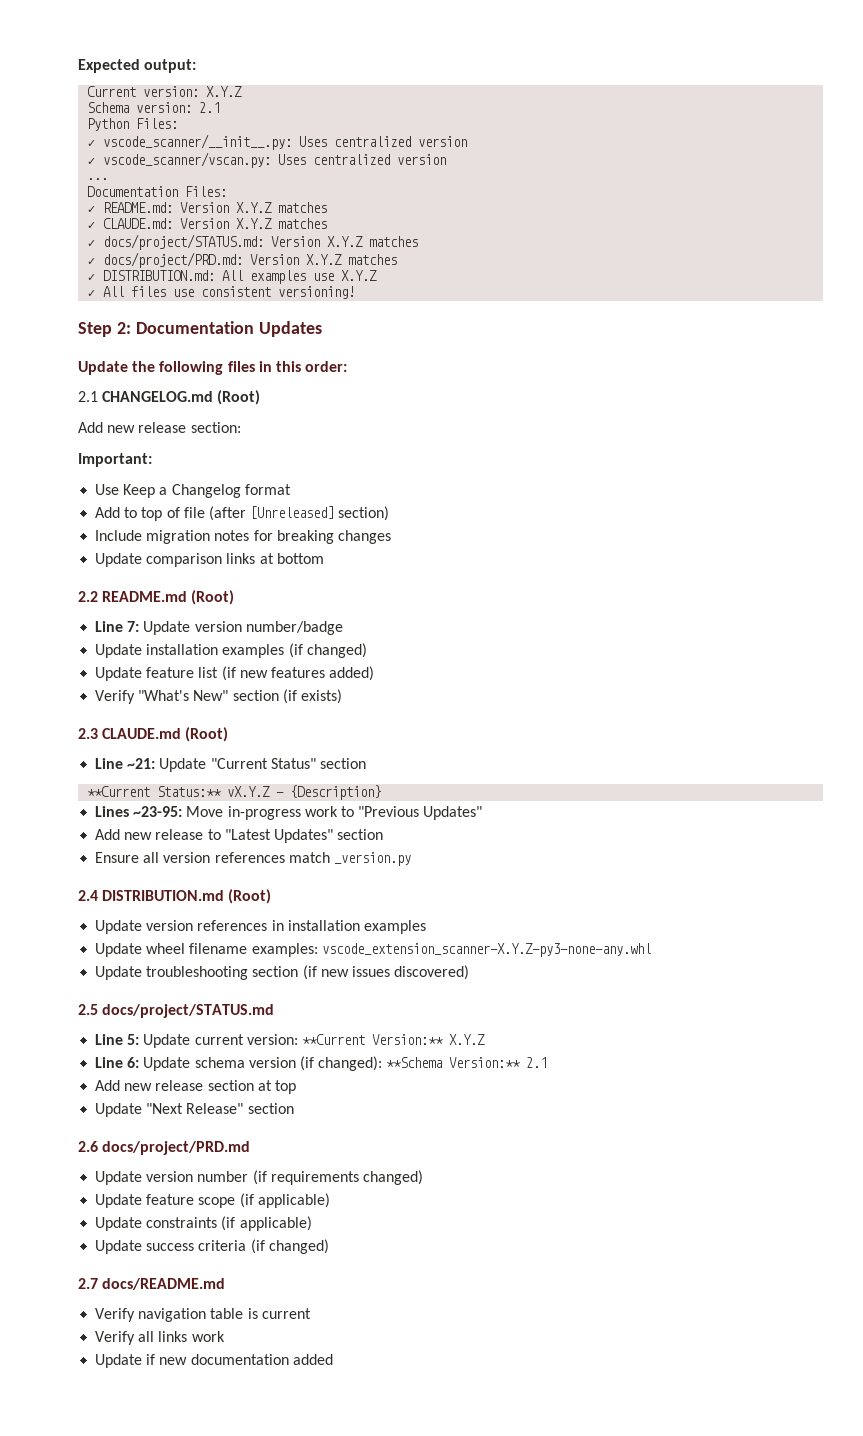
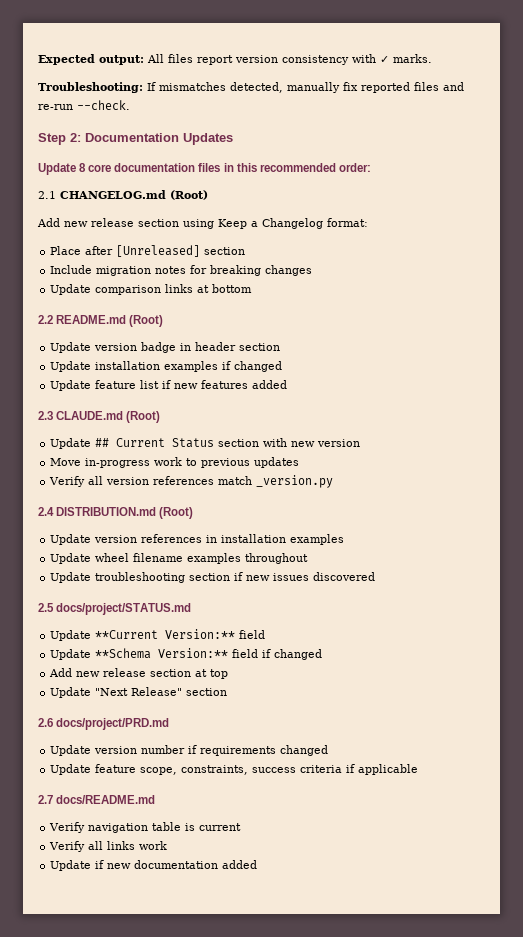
- Expected output:
- Current version: X.Y.Z
- Schema version: 2.1
- Python Files:
- ✓ vscode_scanner/__init__.py: Uses centralized version
- ✓ vscode_scanner/vscan.py: Uses centralized version
- ...
- Documentation Files:
- ✓ README.md: Version X.Y.Z matches
- ✓ CLAUDE.md: Version X.Y.Z matches
- ✓ docs/project/STATUS.md: Version X.Y.Z matches
- ✓ docs/project/PRD.md: Version X.Y.Z matches
- ✓ DISTRIBUTION.md: All examples use X.Y.Z
- ✓ All files use consistent versioning!
+ Expected output: All files report version consistency with ✓ marks.
+ Troubleshooting: If mismatches detected, manually fix reported files and re-run --check.
- Update the following files in this order:
+ Update 8 core documentation files in this recommended order:
- Add new release section:
- Important:
- Use Keep a Changelog format
- Add to top of file (after [Unreleased] section)
+ Add new release section using Keep a Changelog format:
+ Place after [Unreleased] section
- Line 7: Update version number/badge
+ Update version badge in header section
- Update installation examples (if changed)
+ Update installation examples if changed
- Update feature list (if new features added)
- Verify "What's New" section (if exists)
+ Update feature list if new features added
  2.3 CLAUDE.md (Root)
- Line ~21: Update "Current Status" section
- **Current Status:** vX.Y.Z - {Description}
- Lines ~23-95: Move in-progress work to "Previous Updates"
- Add new release to "Latest Updates" section
- Ensure all version references match _version.py
+ Update ## Current Status section with new version
+ Move in-progress work to previous updates
+ Verify all version references match _version.py
- Update wheel filename examples: vscode_extension_scanner-X.Y.Z-py3-none-any.whl
+ Update wheel filename examples throughout
- Update troubleshooting section (if new issues discovered)
+ Update troubleshooting section if new issues discovered
- Line 5: Update current version: **Current Version:** X.Y.Z
- Line 6: Update schema version (if changed): **Schema Version:** 2.1
+ Update **Current Version:** field
+ Update **Schema Version:** field if changed
- Update version number (if requirements changed)
- Update feature scope (if applicable)
- Update constraints (if applicable)
- Update success criteria (if changed)
+ Update version number if requirements changed
+ Update feature scope, constraints, success criteria if applicable

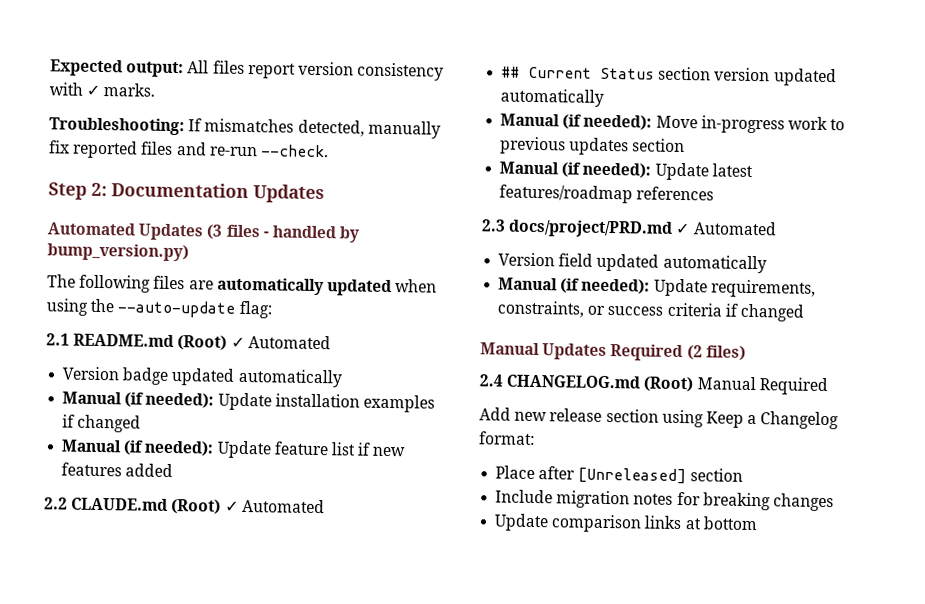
- Update 8 core documentation files in this recommended order:
- 2.1 CHANGELOG.md (Root)
+ Automated Updates (3 files - handled by bump_version.py)
+ The following files are automatically updated when using the --auto-update flag:
+ 2.1 README.md (Root) ✓ Automated
+ Version badge updated automatically
+ Manual (if needed): Update installation examples if changed
+ Manual (if needed): Update feature list if new features added
+ 2.2 CLAUDE.md (Root) ✓ Automated
+ ## Current Status section version updated automatically
+ Manual (if needed): Move in-progress work to previous updates section
+ Manual (if needed): Update latest features/roadmap references
+ 2.3 docs/project/PRD.md ✓ Automated
+ Version field updated automatically
+ Manual (if needed): Update requirements, constraints, or success criteria if changed
+ Manual Updates Required (2 files)
+ 2.4 CHANGELOG.md (Root) Manual Required
- 2.2 README.md (Root)
- Update version badge in header section
- Update installation examples if changed
- Update feature list if new features added
- 2.3 CLAUDE.md (Root)
- Update ## Current Status section with new version
- Move in-progress work to previous updates
- Verify all version references match _version.py
- 2.4 DISTRIBUTION.md (Root)
- Update version references in installation examples
- Update wheel filename examples throughout
- Update troubleshooting section if new issues discovered
- 2.5 docs/project/STATUS.md
- Update **Current Version:** field
- Update **Schema Version:** field if changed
- Add new release section at top
- Update "Next Release" section
- 2.6 docs/project/PRD.md
- Update version number if requirements changed
- Update feature scope, constraints, success criteria if applicable
- 2.7 docs/README.md
- Verify navigation table is current
- Verify all links work
- Update if new documentation added

